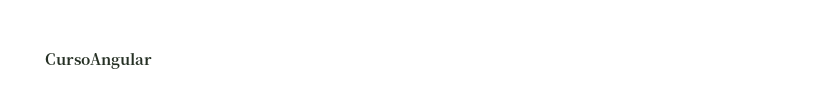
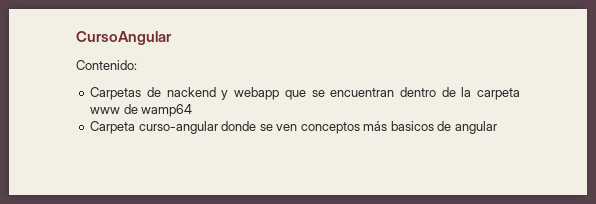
+ Contenido:
+ Carpetas de nackend y webapp que se encuentran dentro de la carpeta www de wamp64
+ Carpeta curso-angular donde se ven conceptos más basicos de angular

